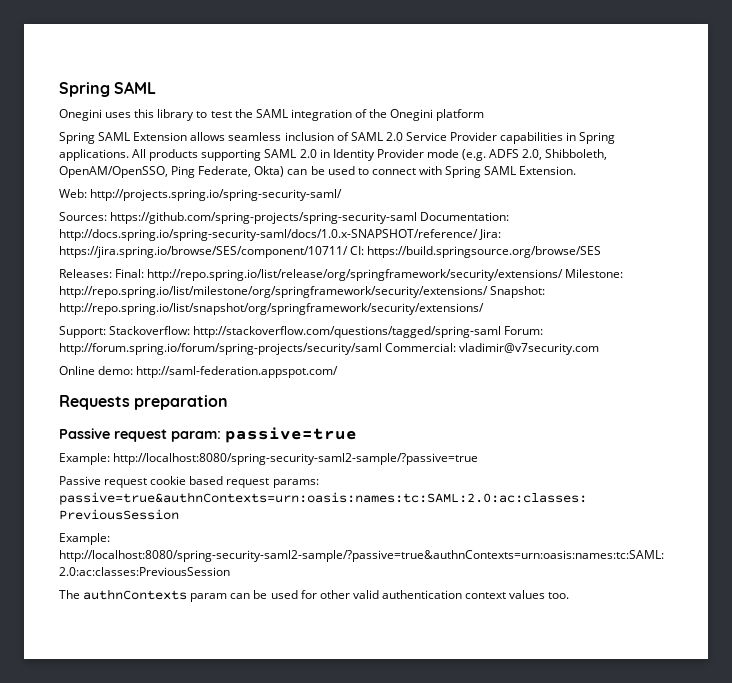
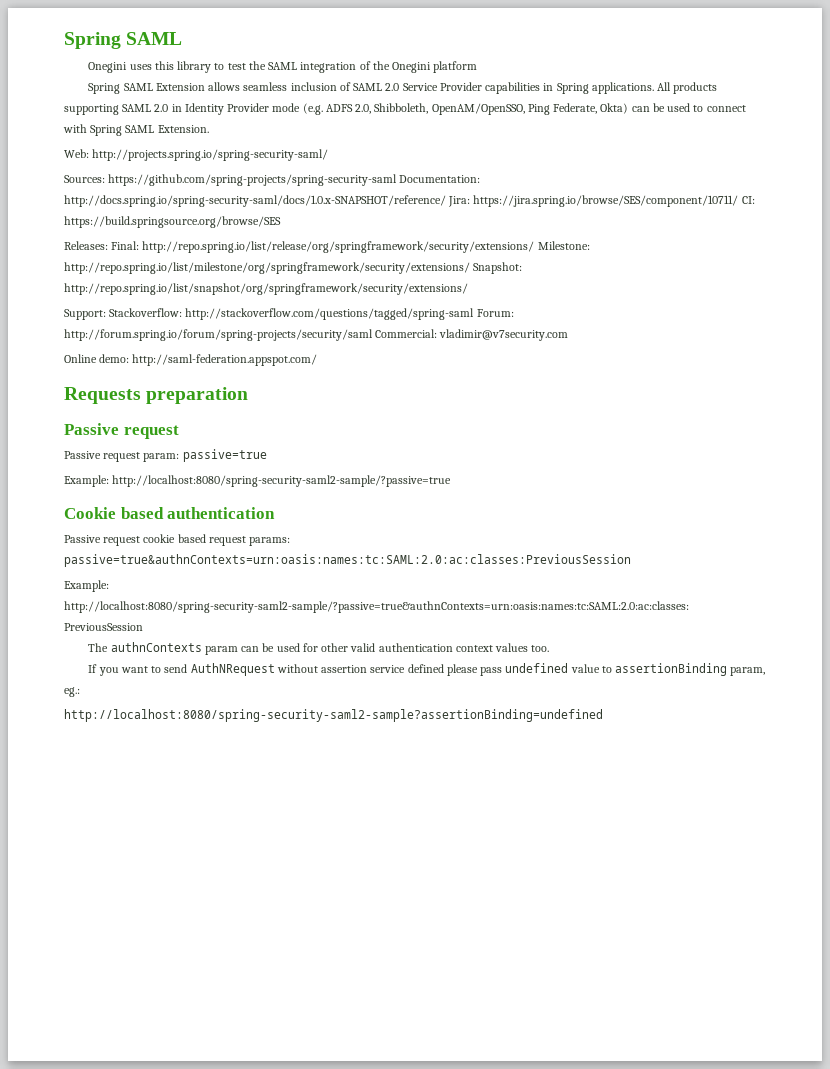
  Requests preparation
+ Passive request
+ Cookie based authentication
+ If you want to send AuthNRequest without assertion service defined please pass undefined value to assertionBinding param, eg.:
+ http://localhost:8080/spring-security-saml2-sample?assertionBinding=undefined

